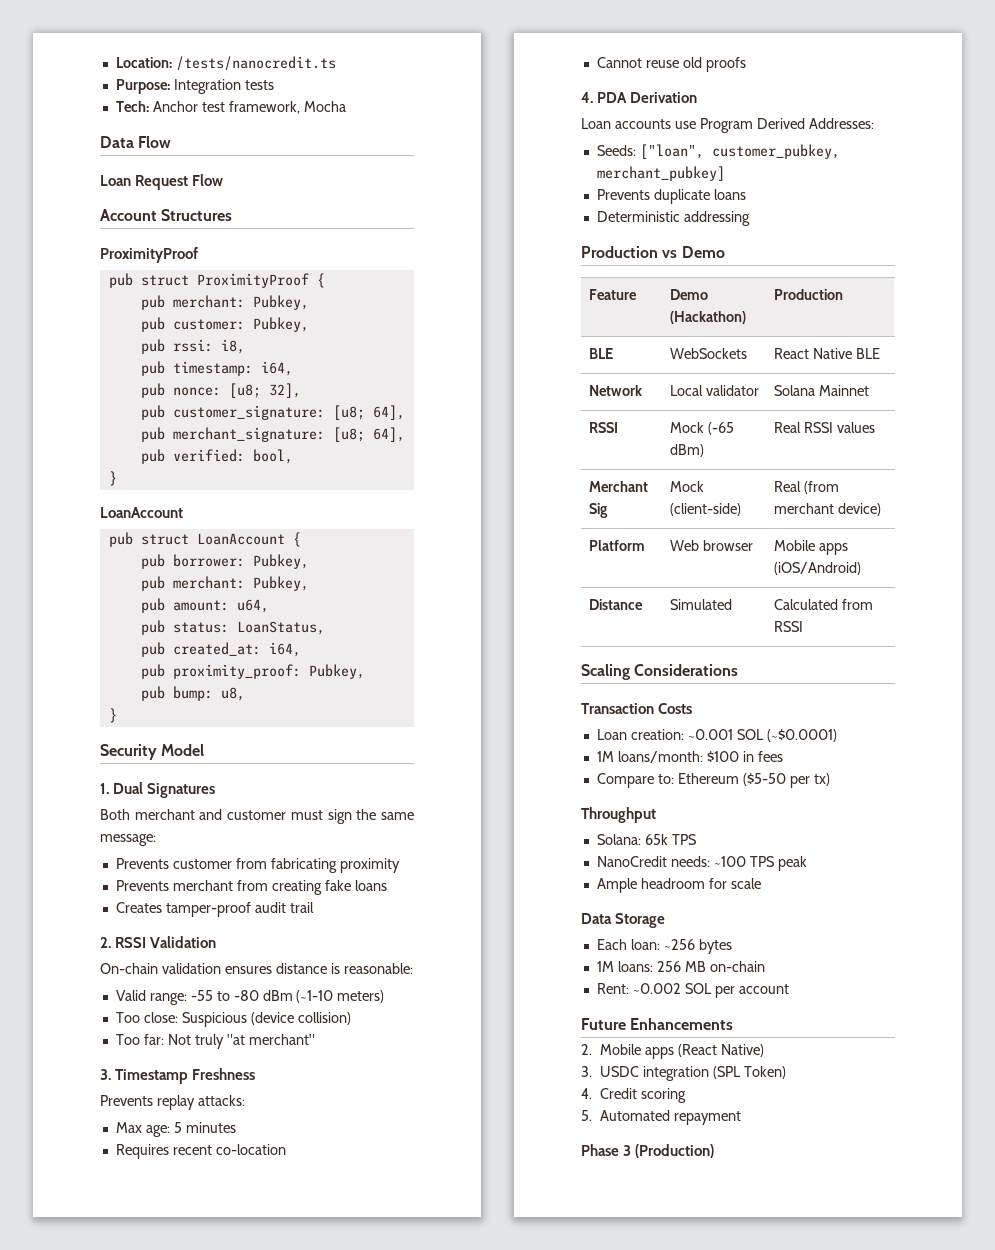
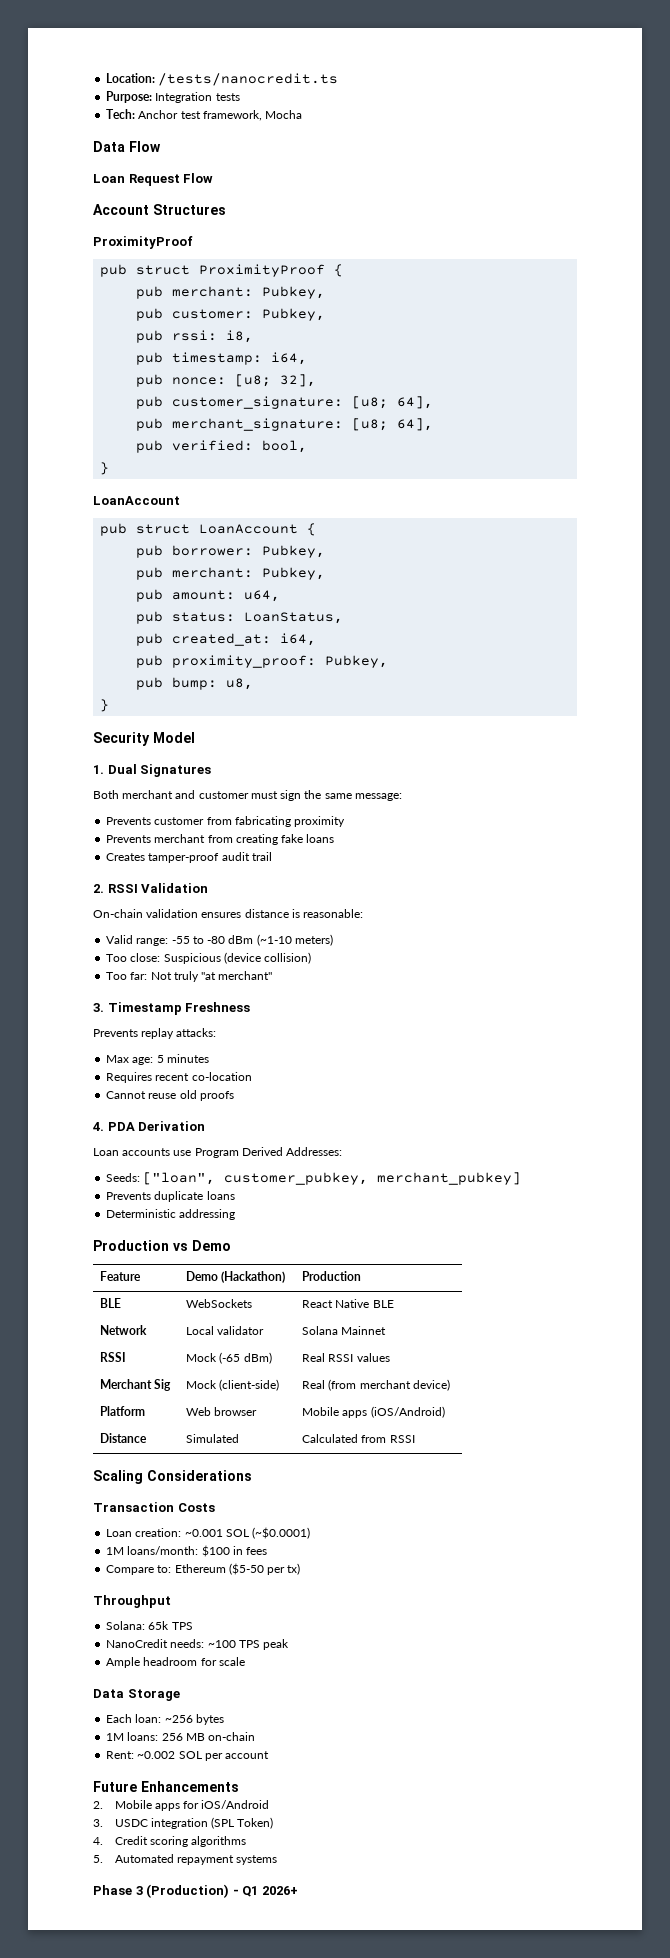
- 2. Mobile apps (React Native)
+ 2. Mobile apps for iOS/Android
- 4. Credit scoring
+ 4. Credit scoring algorithms
- 5. Automated repayment
+ 5. Automated repayment systems
- Phase 3 (Production)
+ Phase 3 (Production) - Q1 2026+

